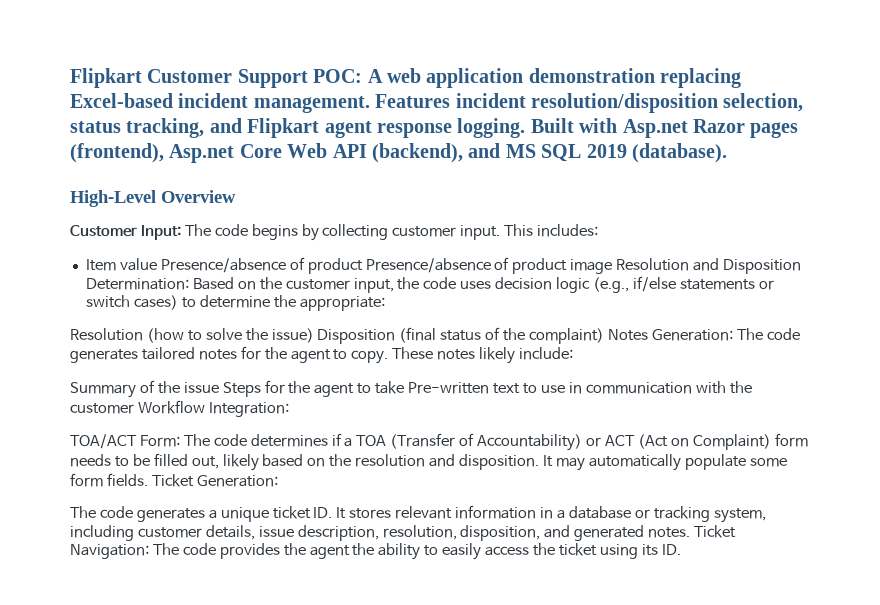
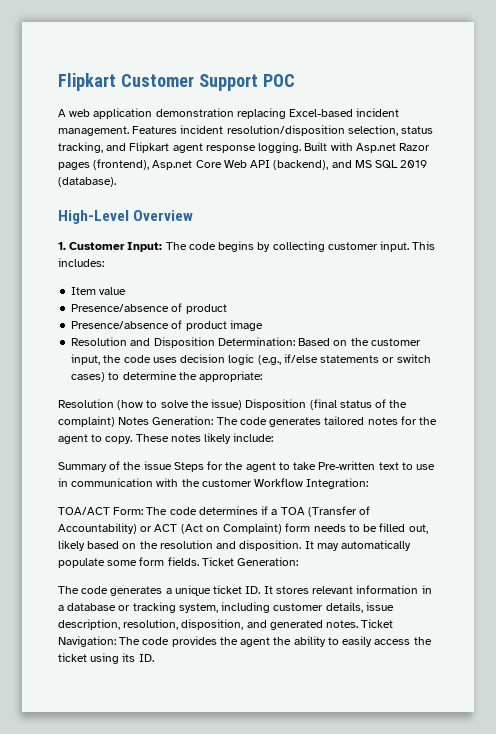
- Flipkart Customer Support POC: A web application demonstration replacing Excel-based incident management.
+ Flipkart Customer Support POC
+ A web application demonstration replacing Excel-based incident management.
- Customer Input: The code begins by collecting customer input.
+ 1. Customer Input: The code begins by collecting customer input.
- Item value Presence/absence of product Presence/absence of product image Resolution and Disposition Determination: Based on the customer input, the code uses decision logic (e.g., if/else statements or switch cases) to determine the appropriate:
+ Item value
+ Presence/absence of product
+ Presence/absence of product image
+ Resolution and Disposition Determination: Based on the customer input, the code uses decision logic (e.g., if/else statements or switch cases) to determine the appropriate:

